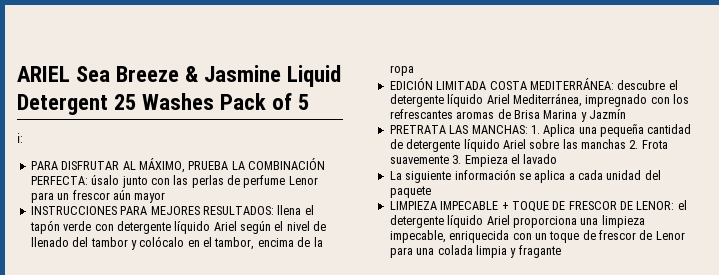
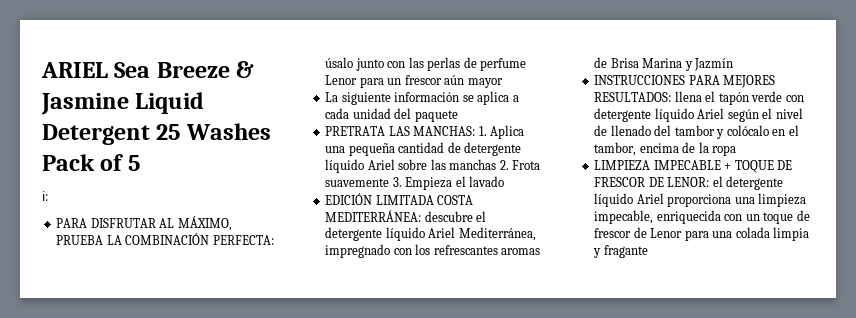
+ La siguiente información se aplica a cada unidad del paquete
+ PRETRATA LAS MANCHAS: 1. Aplica una pequeña cantidad de detergente líquido Ariel sobre las manchas 2. Frota suavemente 3. Empieza el lavado
+ EDICIÓN LIMITADA COSTA MEDITERRÁNEA: descubre el detergente líquido Ariel Mediterránea, impregnado con los refrescantes aromas de Brisa Marina y Jazmín
- EDICIÓN LIMITADA COSTA MEDITERRÁNEA: descubre el detergente líquido Ariel Mediterránea, impregnado con los refrescantes aromas de Brisa Marina y Jazmín
- PRETRATA LAS MANCHAS: 1. Aplica una pequeña cantidad de detergente líquido Ariel sobre las manchas 2. Frota suavemente 3. Empieza el lavado
- La siguiente información se aplica a cada unidad del paquete

